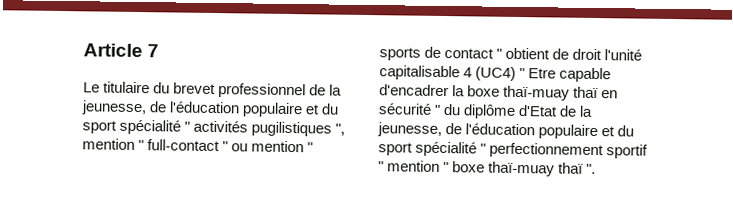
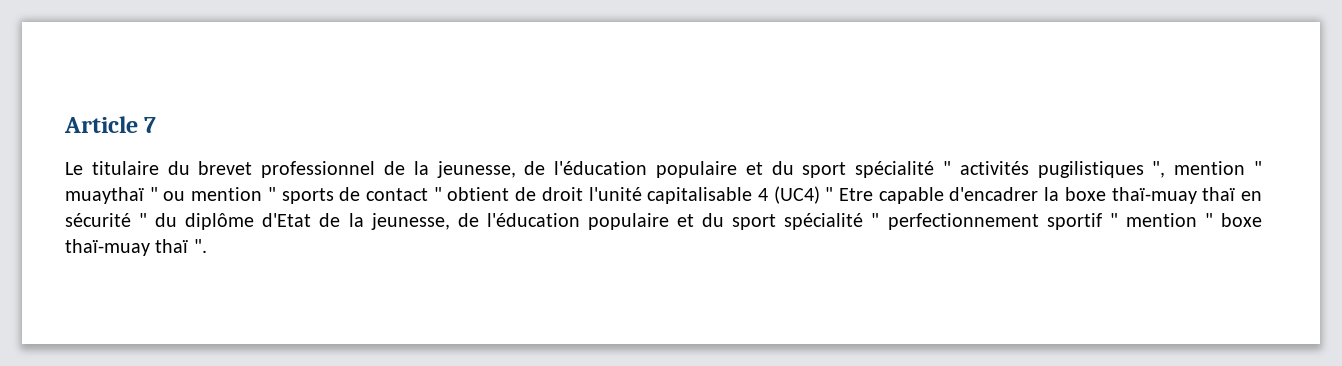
- Le titulaire du brevet professionnel de la jeunesse, de l'éducation populaire et du sport spécialité " activités pugilistiques ", mention " full-contact " ou mention " sports de contact " obtient de droit l'unité capitalisable 4 (UC4) " Etre capable d'encadrer la boxe thaï-muay thaï en sécurité " du diplôme d'Etat de la jeunesse, de l'éducation populaire et du sport spécialité " perfectionnement sportif " mention " boxe thaï-muay thaï ".
+ Le titulaire du brevet professionnel de la jeunesse, de l'éducation populaire et du sport spécialité " activités pugilistiques ", mention " muaythaï " ou mention " sports de contact " obtient de droit l'unité capitalisable 4 (UC4) " Etre capable d'encadrer la boxe thaï-muay thaï en sécurité " du diplôme d'Etat de la jeunesse, de l'éducation populaire et du sport spécialité " perfectionnement sportif " mention " boxe thaï-muay thaï ".

